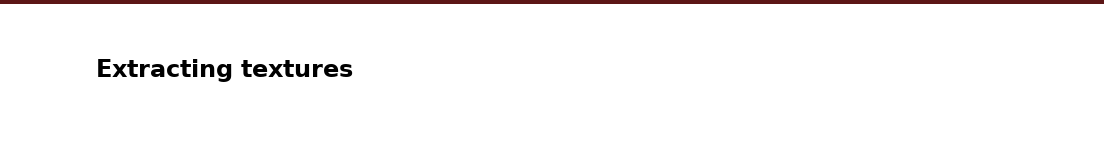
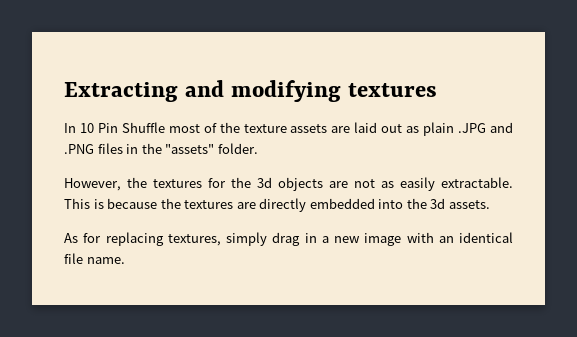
- Extracting textures
+ Extracting and modifying textures
+ In 10 Pin Shuffle most of the texture assets are laid out as plain .JPG and .PNG files in the "assets" folder.
+ However, the textures for the 3d objects are not as easily extractable. This is because the textures are directly embedded into the 3d assets.
+ As for replacing textures, simply drag in a new image with an identical file name.

